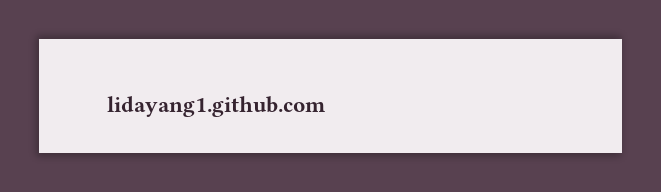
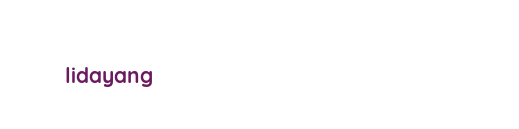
- lidayang1.github.com
+ lidayang

